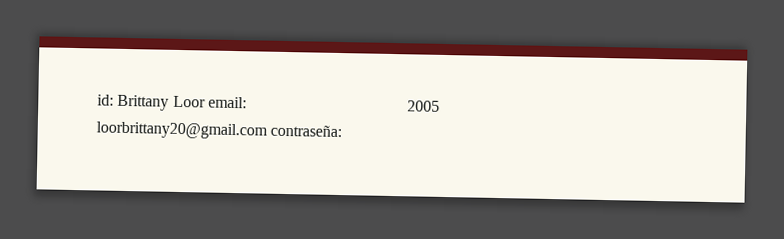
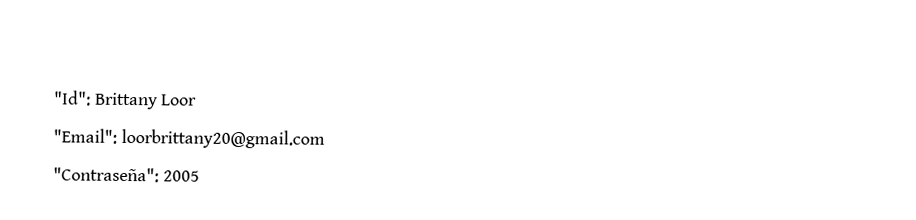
- id: Brittany Loor email: loorbrittany20@gmail.com contraseña: 2005
+ "Id": Brittany Loor
+ "Email": loorbrittany20@gmail.com
+ "Contraseña": 2005

